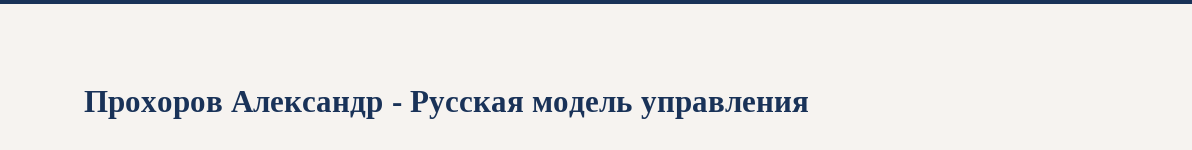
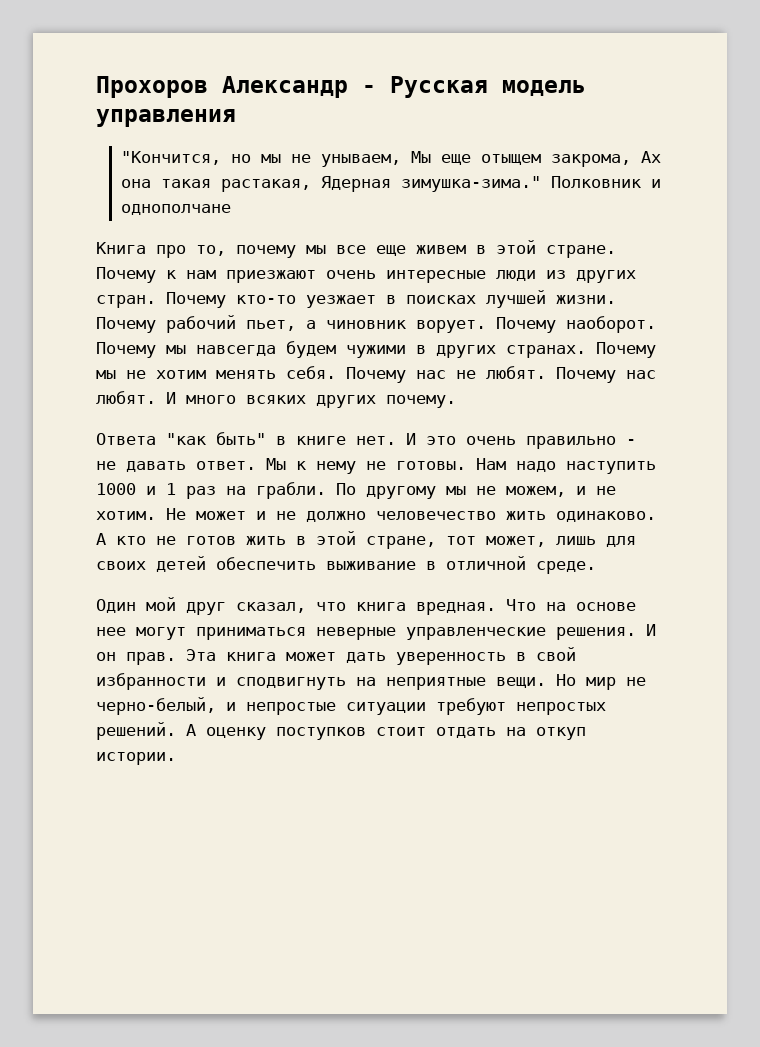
+ "Кончится, но мы не унываем, Мы еще отыщем закрома, Ах она такая растакая, Ядерная зимушка-зима." Полковник и однополчане
+ Книга про то, почему мы все еще живем в этой стране. Почему к нам приезжают очень интересные люди из других стран. Почему кто-то уезжает в поисках лучшей жизни. Почему рабочий пьет, а чиновник ворует. Почему наоборот. Почему мы навсегда будем чужими в других странах. Почему мы не хотим менять себя. Почему нас не любят. Почему нас любят. И много всяких других почему.
+ Ответа "как быть" в книге нет. И это очень правильно - не давать ответ. Мы к нему не готовы. Нам надо наступить 1000 и 1 раз на грабли. По другому мы не можем, и не хотим. Не может и не должно человечество жить одинаково. А кто не готов жить в этой стране, тот может, лишь для своих детей обеспечить выживание в отличной среде.
+ Один мой друг сказал, что книга вредная. Что на основе нее могут приниматься неверные управленческие решения. И он прав. Эта книга может дать уверенность в свой избранности и сподвигнуть на неприятные вещи. Но мир не черно-белый, и непростые ситуации требуют непростых решений. А оценку поступков стоит отдать на откуп истории.

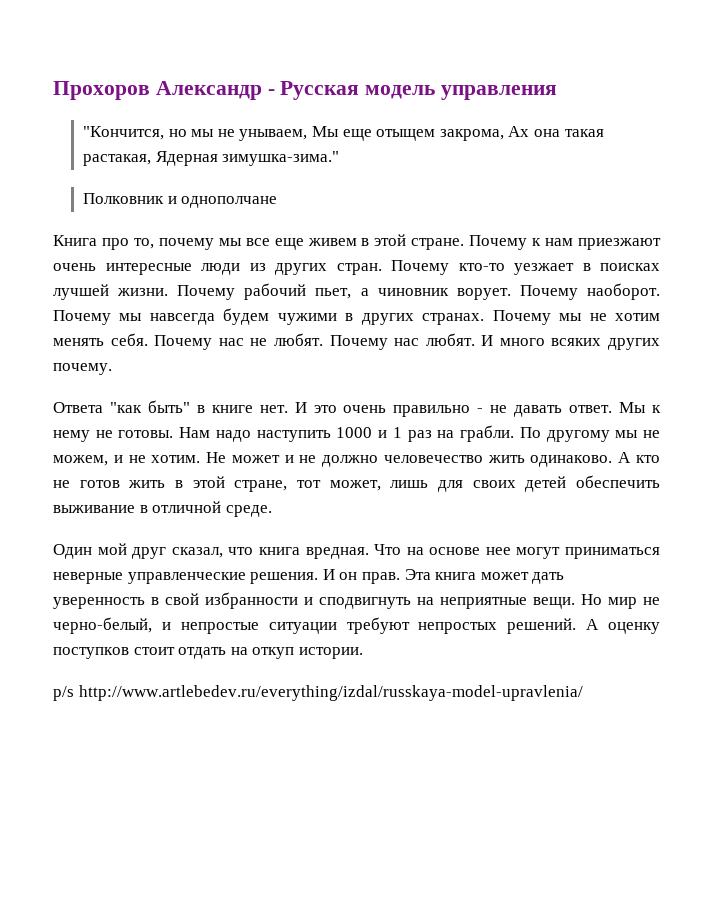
- "Кончится, но мы не унываем, Мы еще отыщем закрома, Ах она такая растакая, Ядерная зимушка-зима." Полковник и однополчане
+ "Кончится, но мы не унываем, Мы еще отыщем закрома, Ах она такая растакая, Ядерная зимушка-зима."
+ Полковник и однополчане
+ p/s http://www.artlebedev.ru/everything/izdal/russkaya-model-upravlenia/

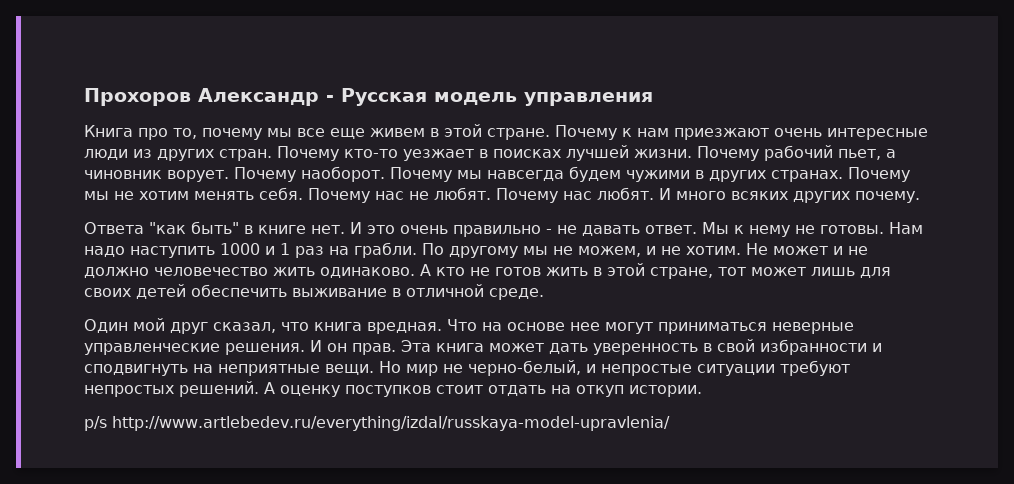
- "Кончится, но мы не унываем, Мы еще отыщем закрома, Ах она такая растакая, Ядерная зимушка-зима."
- Полковник и однополчане
- А кто не готов жить в этой стране, тот может, лишь для своих детей обеспечить выживание в отличной среде.
+ А кто не готов жить в этой стране, тот может лишь для своих детей обеспечить выживание в отличной среде.

